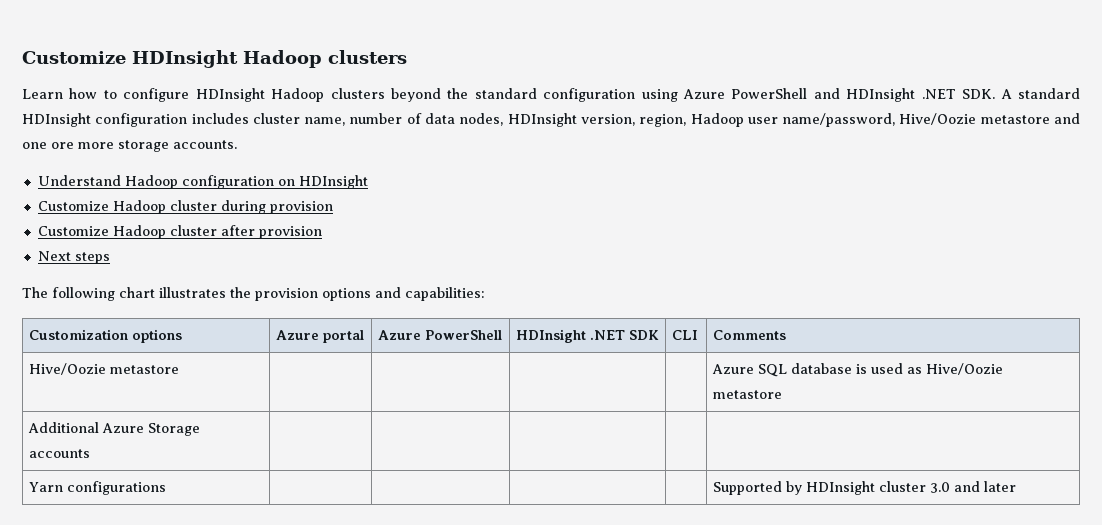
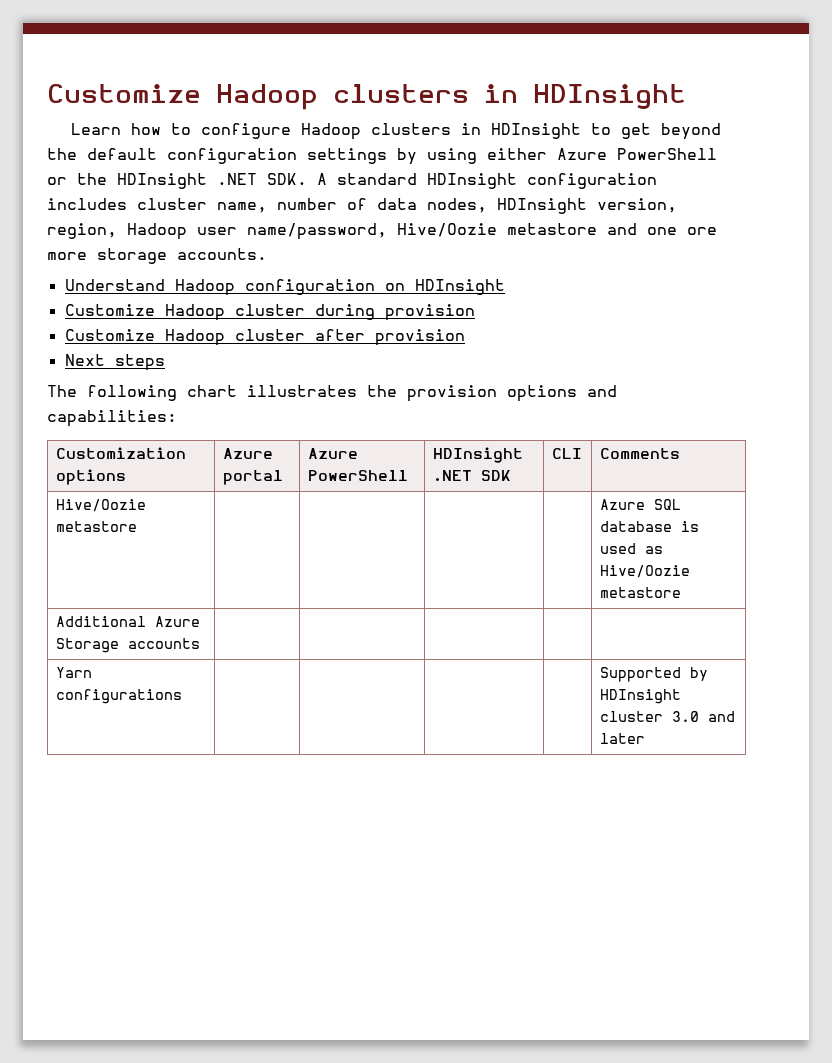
- Customize HDInsight Hadoop clusters
+ Customize Hadoop clusters in HDInsight
- Learn how to configure HDInsight Hadoop clusters beyond the standard configuration using Azure PowerShell and HDInsight .NET SDK. A standard HDInsight configuration includes cluster name, number of data nodes, HDInsight version, region, Hadoop user name/password, Hive/Oozie metastore and one ore more storage accounts.
+ Learn how to configure Hadoop clusters in HDInsight to get beyond the default configuration settings by using either Azure PowerShell or the HDInsight .NET SDK. A standard HDInsight configuration includes cluster name, number of data nodes, HDInsight version, region, Hadoop user name/password, Hive/Oozie metastore and one ore more storage accounts.

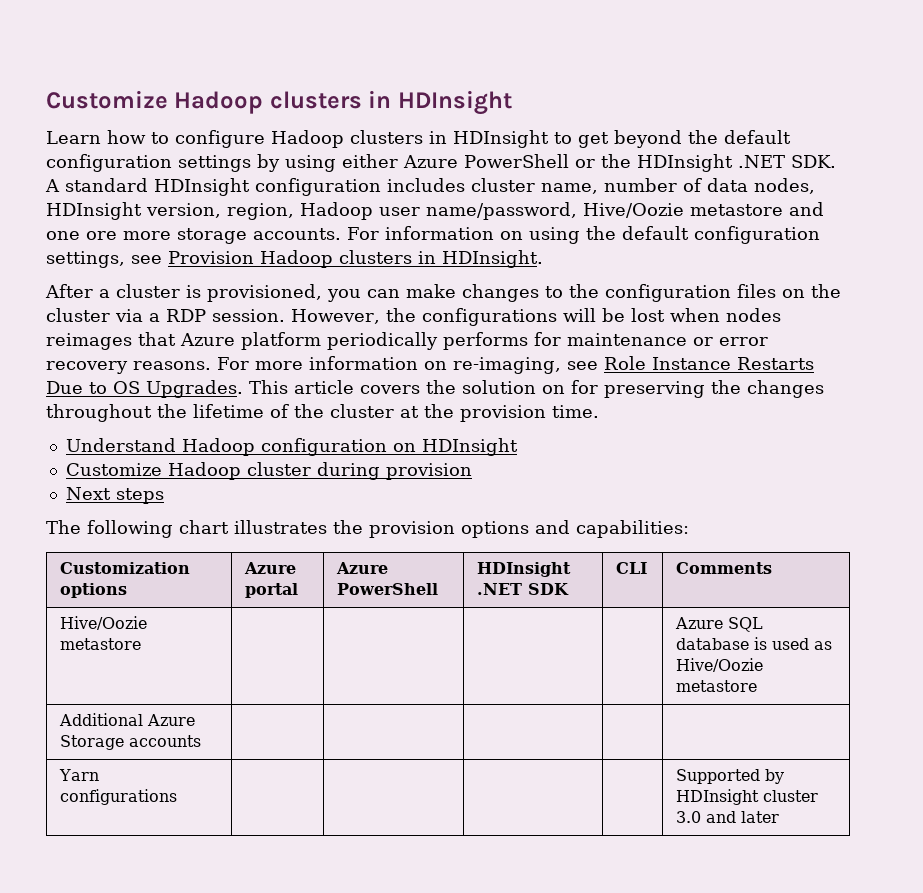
+ For information on using the default configuration settings, see Provision Hadoop clusters in HDInsight.
+ After a cluster is provisioned, you can make changes to the configuration files on the cluster via a RDP session. However, the configurations will be lost when nodes reimages that Azure platform periodically performs for maintenance or error recovery reasons. For more information on re-imaging, see Role Instance Restarts Due to OS Upgrades. This article covers the solution on for preserving the changes throughout the lifetime of the cluster at the provision time.
- Customize Hadoop cluster after provision

